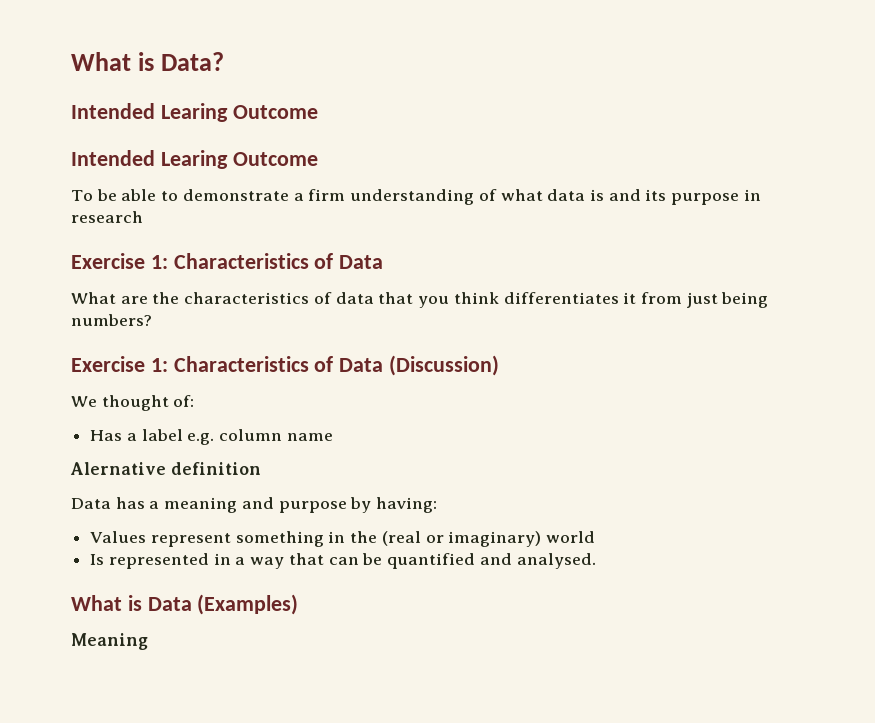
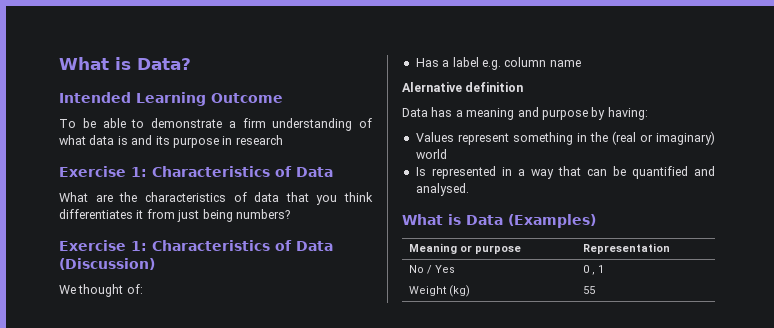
  What is Data?
- Intended Learing Outcome
- Intended Learing Outcome
+ Intended Learning Outcome
- Meaning
+ Meaning or purpose | Representation
+ No / Yes | 0 , 1
+ Weight (kg) | 55

